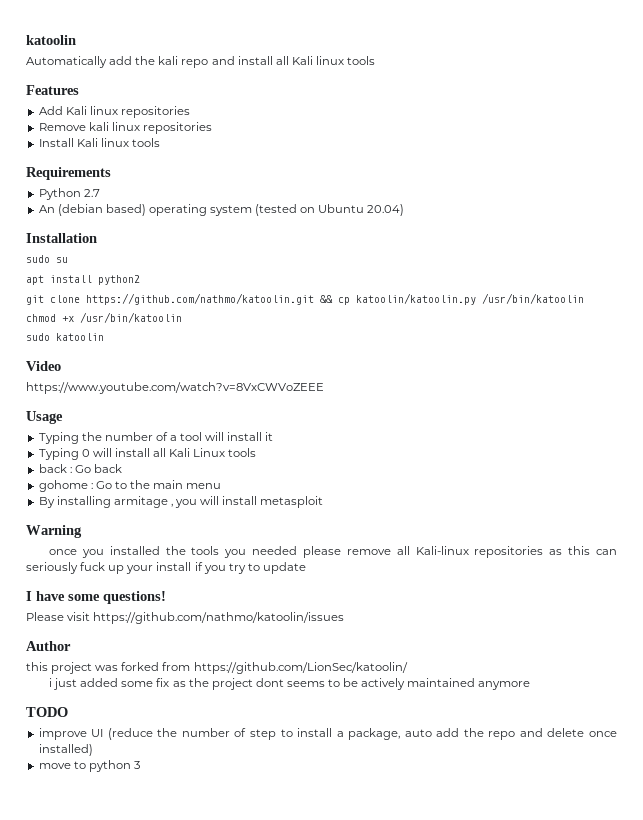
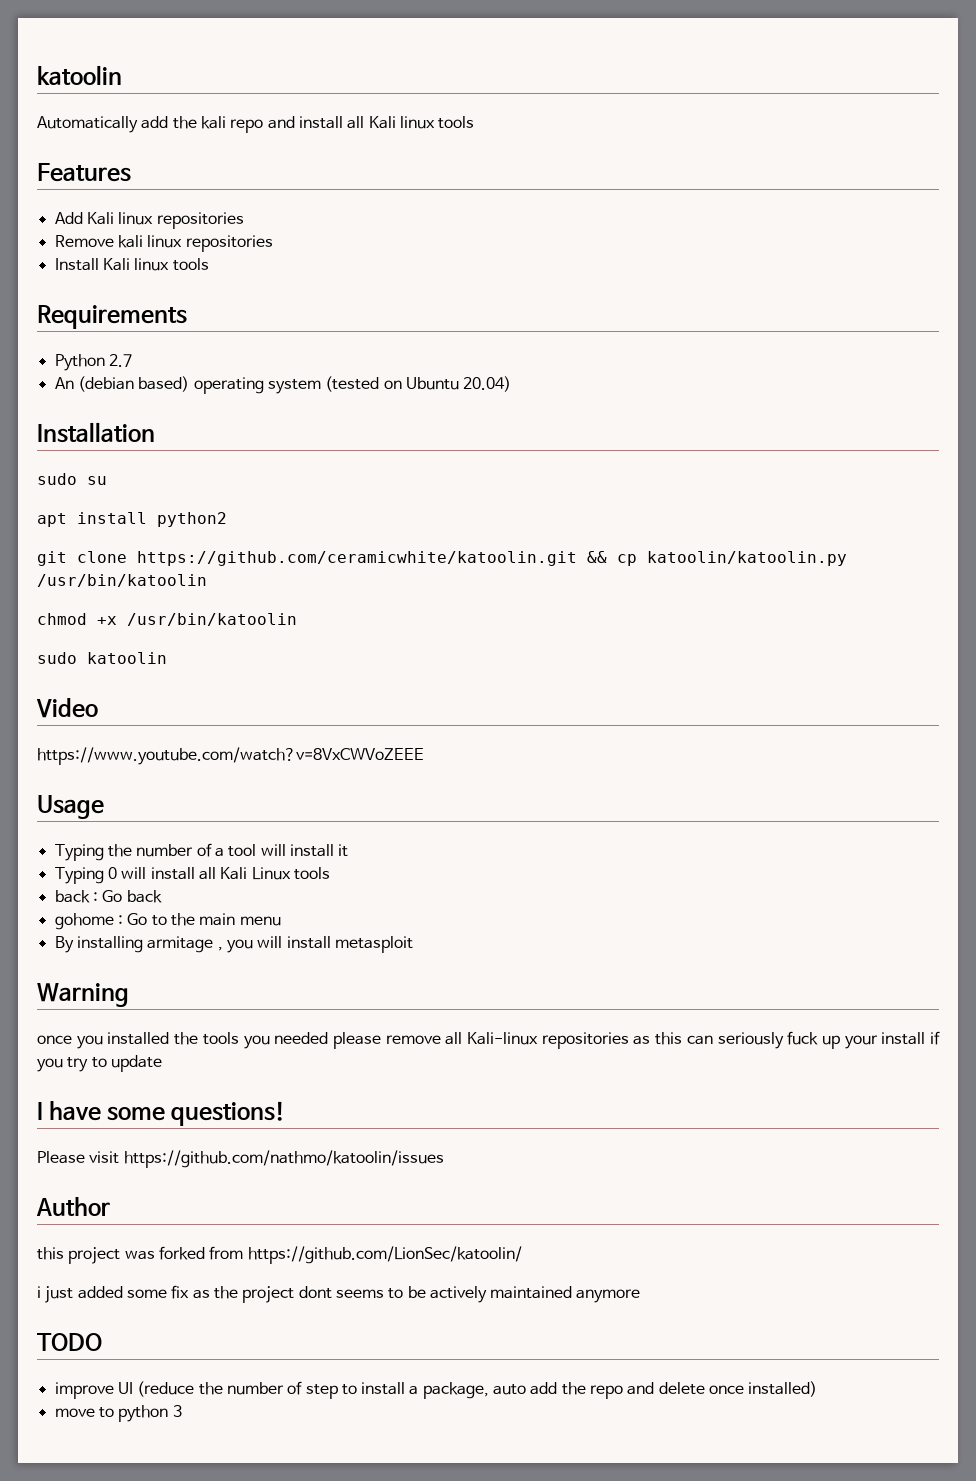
- git clone https://github.com/nathmo/katoolin.git && cp katoolin/katoolin.py /usr/bin/katoolin
+ git clone https://github.com/ceramicwhite/katoolin.git && cp katoolin/katoolin.py /usr/bin/katoolin

